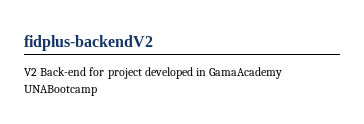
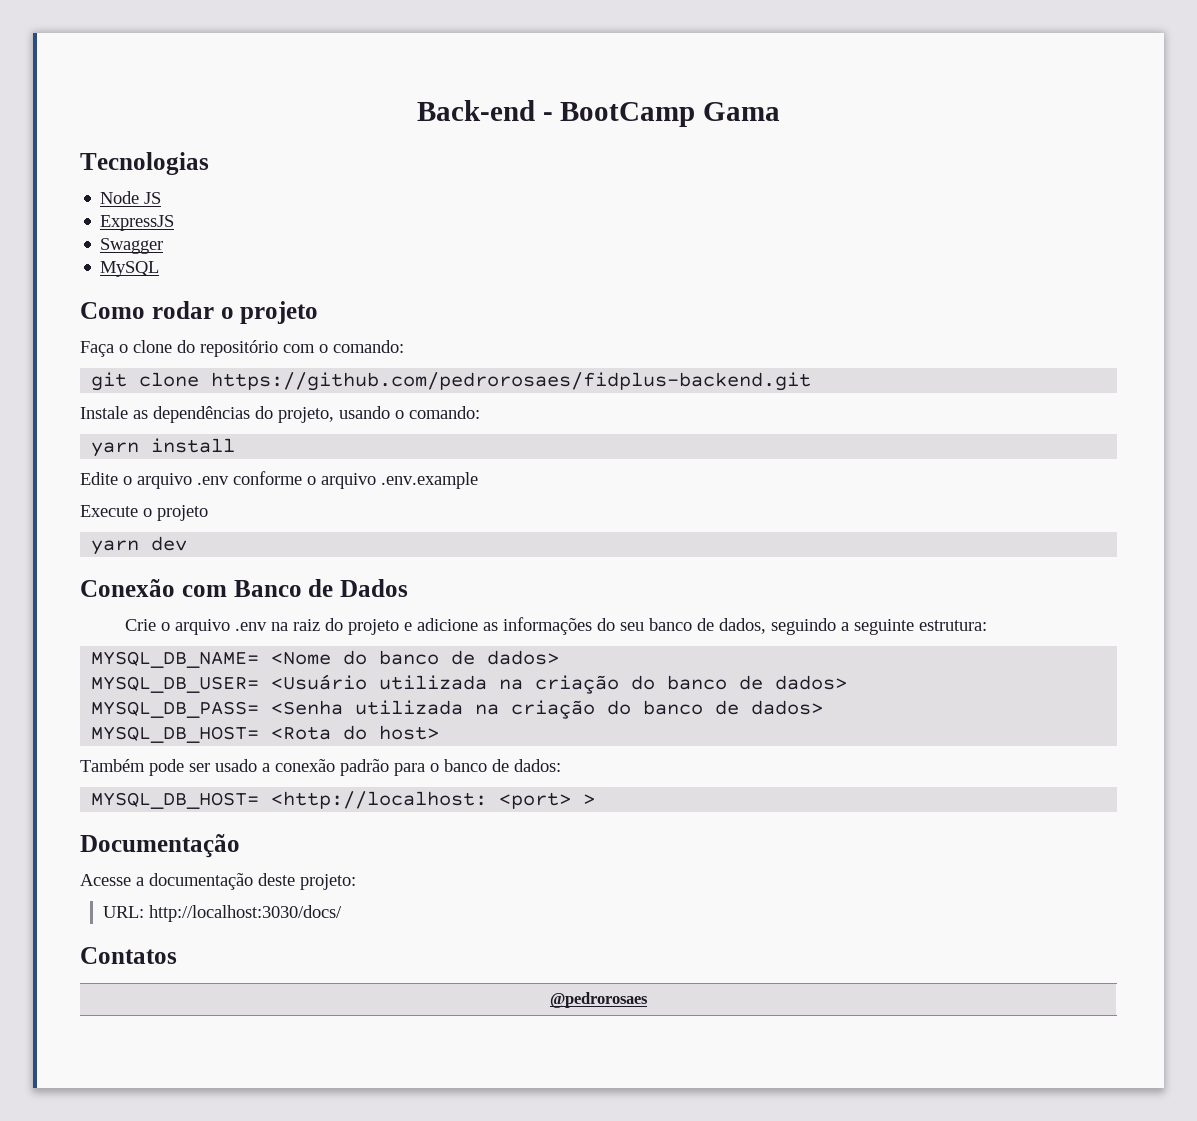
- fidplus-backendV2
- V2 Back-end for project developed in GamaAcademy UNABootcamp
+ Back-end - BootCamp Gama
+ Tecnologias
+ Node JS
+ ExpressJS
+ Swagger
+ MySQL
+ Como rodar o projeto
+ Faça o clone do repositório com o comando:
+ git clone https://github.com/pedrorosaes/fidplus-backend.git
+ Instale as dependências do projeto, usando o comando:
+ yarn install
+ Edite o arquivo .env conforme o arquivo .env.example
+ Execute o projeto
+ yarn dev
+ Conexão com Banco de Dados
+ Crie o arquivo .env na raiz do projeto e adicione as informações do seu banco de dados, seguindo a seguinte estrutura:
+ MYSQL_DB_NAME= <Nome do banco de dados>
+ MYSQL_DB_USER= <Usuário utilizada na criação do banco de dados>
+ MYSQL_DB_PASS= <Senha utilizada na criação do banco de dados>
+ MYSQL_DB_HOST= <Rota do host>
+ Também pode ser usado a conexão padrão para o banco de dados:
+ MYSQL_DB_HOST= <http://localhost: <port> >
+ Documentação
+ Acesse a documentação deste projeto:
+ URL: http://localhost:3030/docs/
+ Contatos
+ @pedrorosaes

